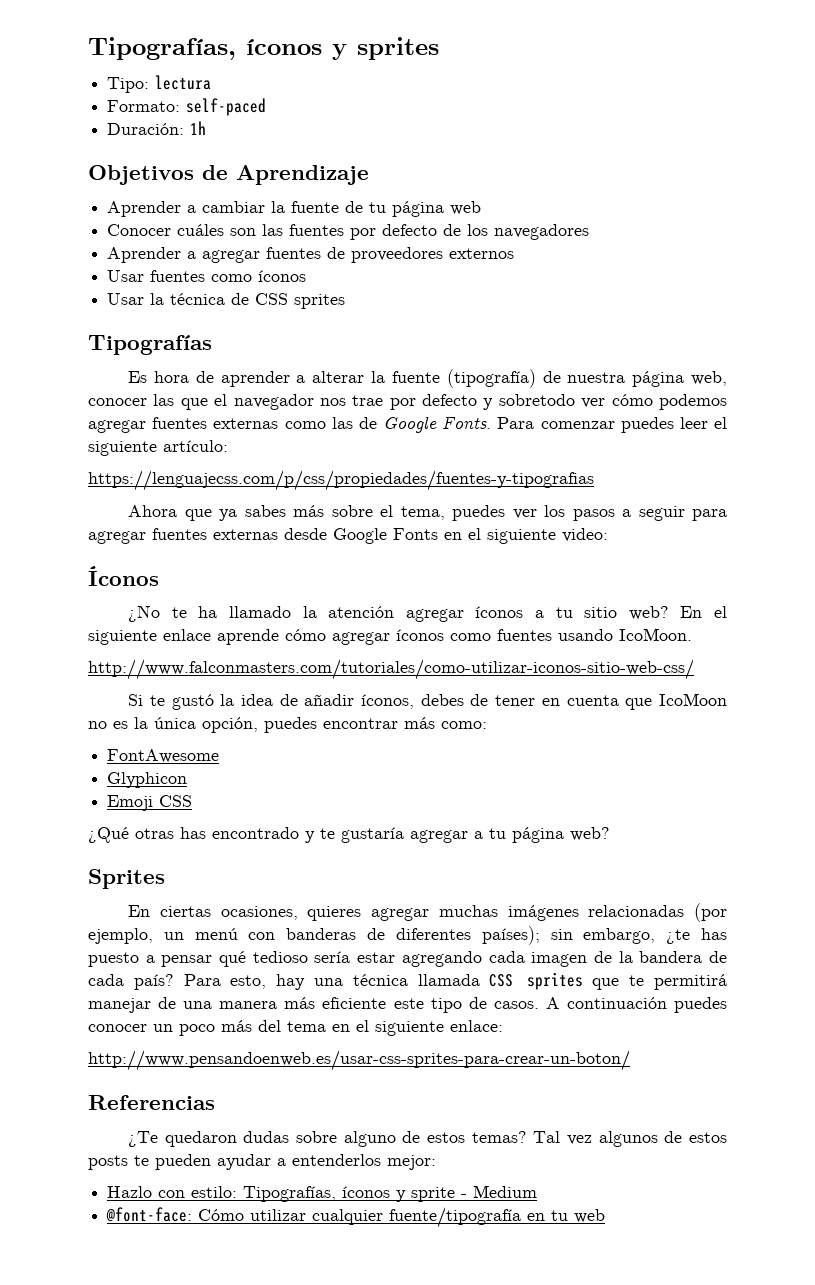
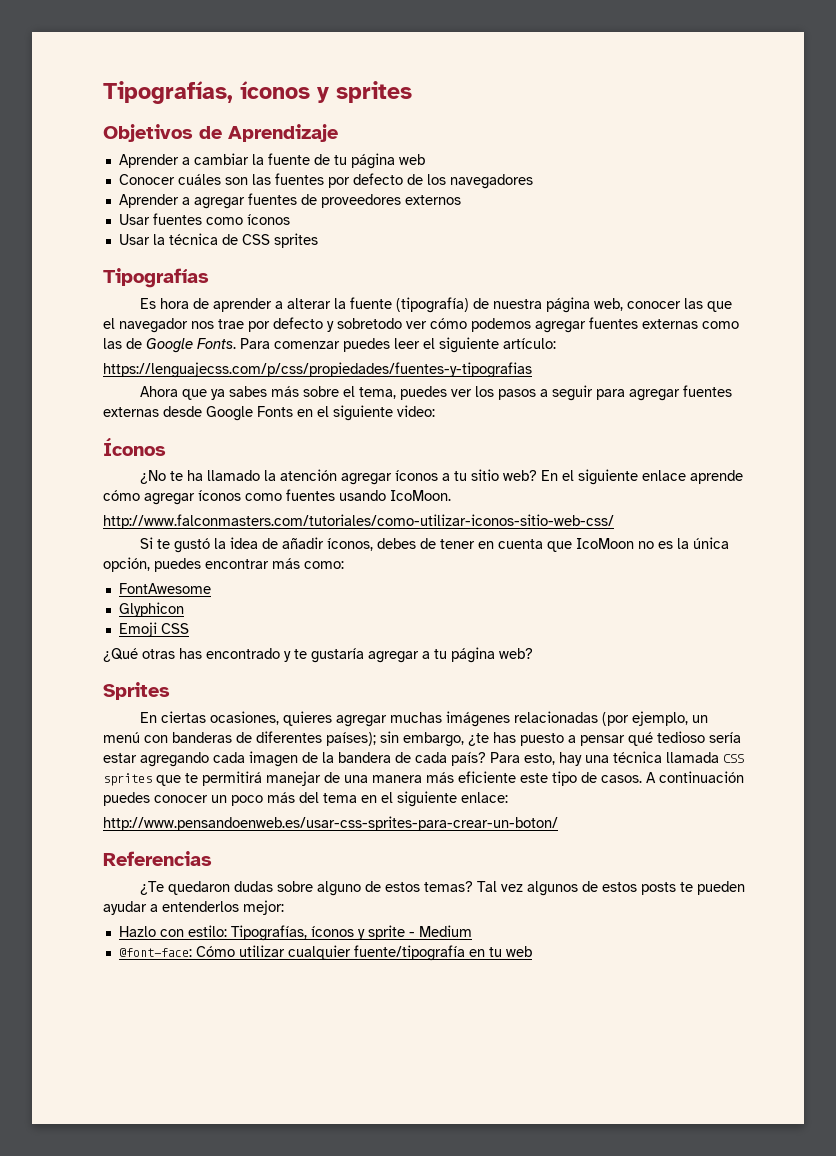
- Tipo: lectura
- Formato: self-paced
- Duración: 1h

